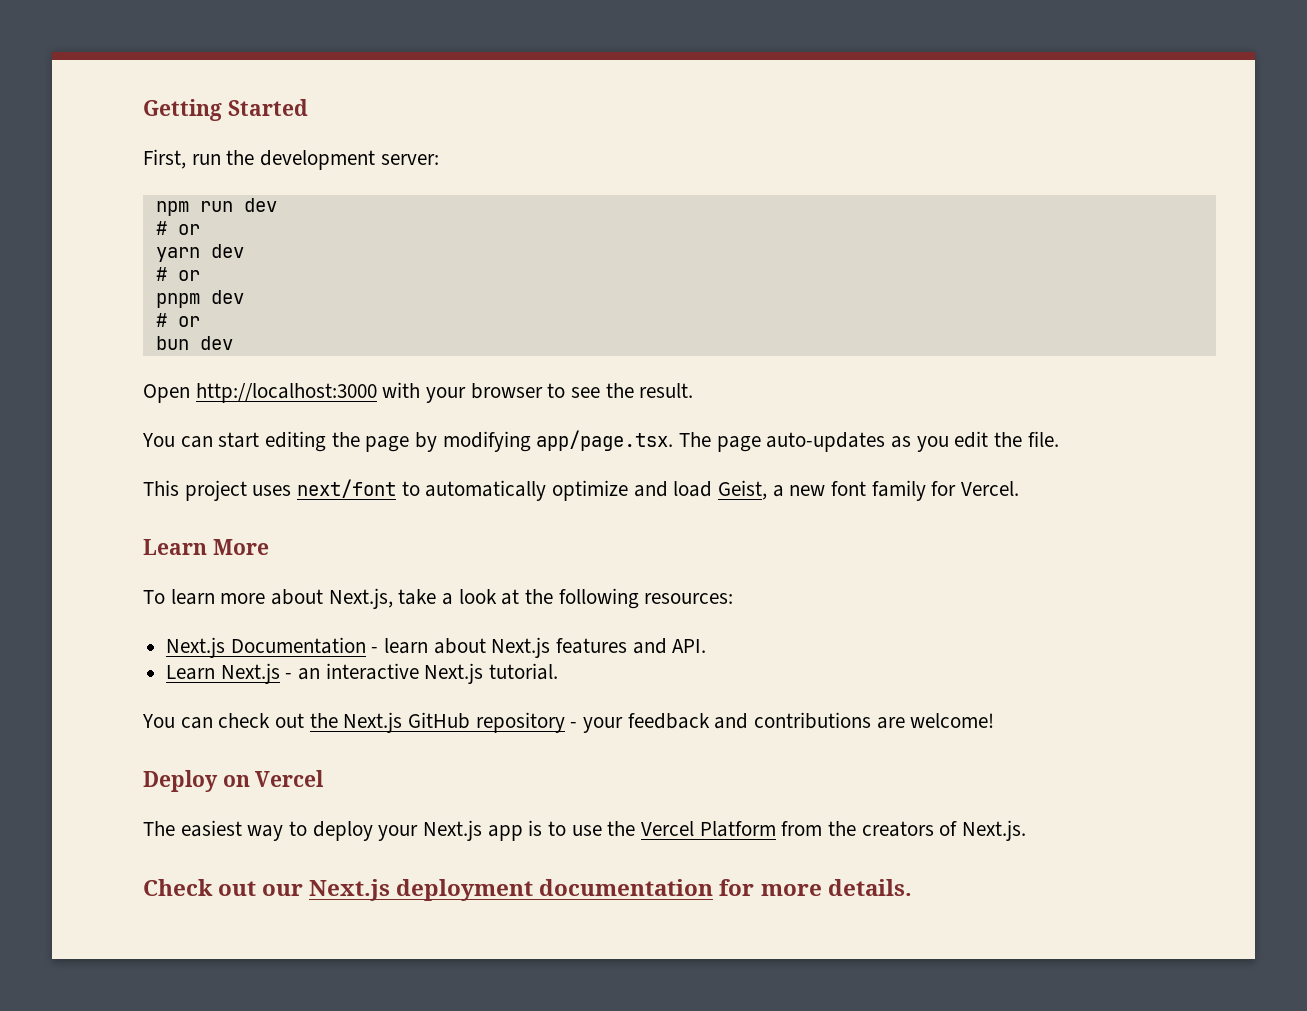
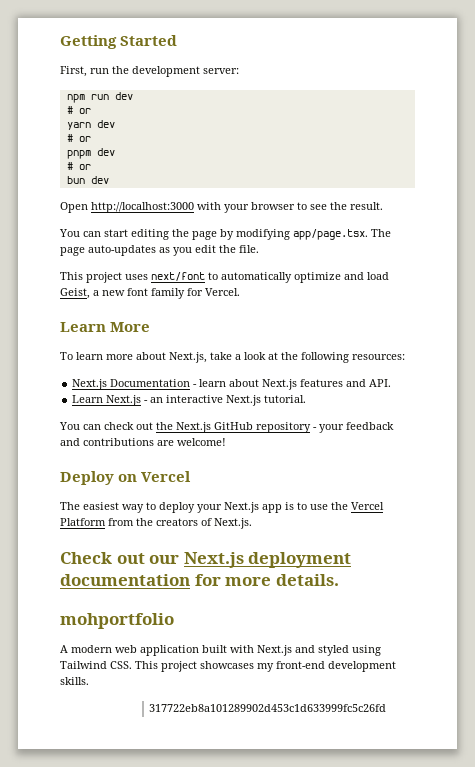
+ mohportfolio
+ A modern web application built with Next.js and styled using Tailwind CSS. This project showcases my front-end development skills.
+ 317722eb8a101289902d453c1d633999fc5c26fd

